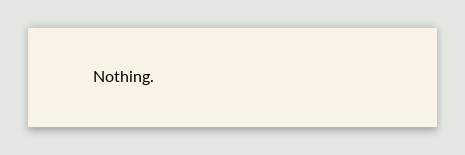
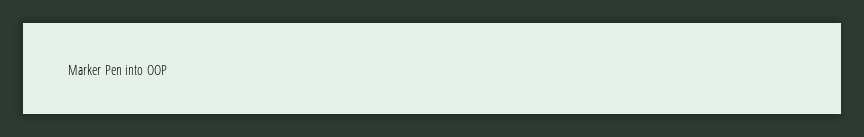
- Nothing.
+ Marker Pen into OOP

